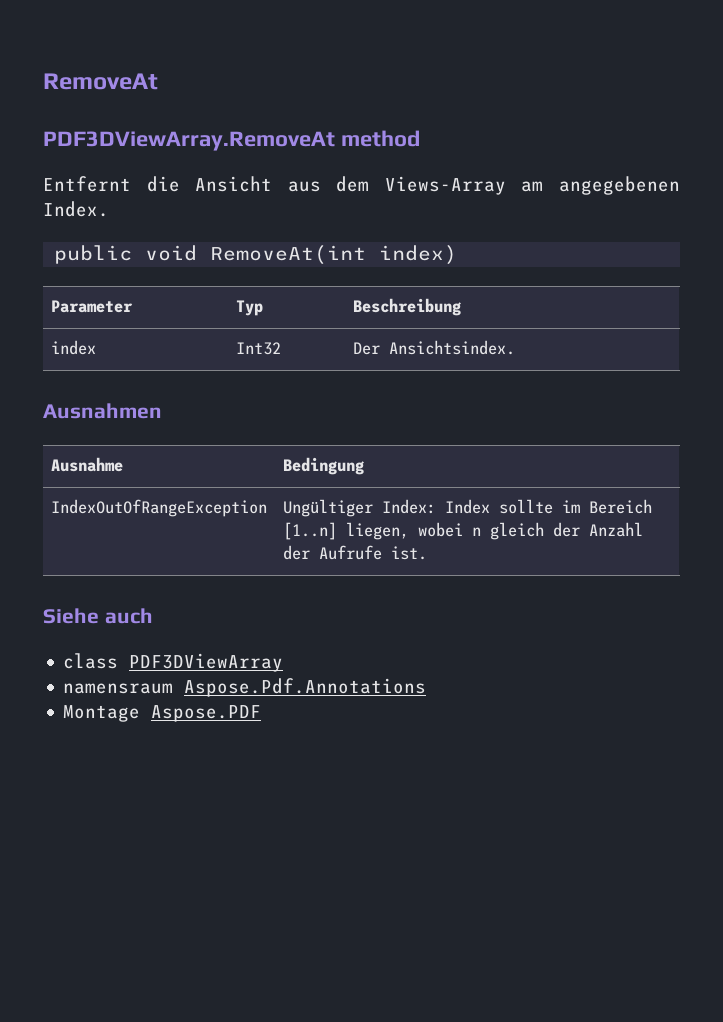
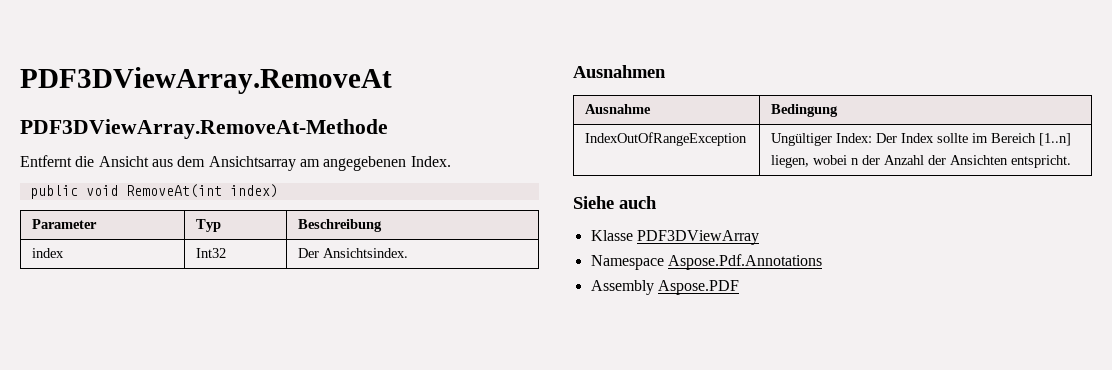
- RemoveAt
- PDF3DViewArray.RemoveAt method
+ PDF3DViewArray.RemoveAt
+ PDF3DViewArray.RemoveAt-Methode
- Entfernt die Ansicht aus dem Views-Array am angegebenen Index.
+ Entfernt die Ansicht aus dem Ansichtsarray am angegebenen Index.
- IndexOutOfRangeException | Ungültiger Index: Index sollte im Bereich [1..n] liegen, wobei n gleich der Anzahl der Aufrufe ist.
+ IndexOutOfRangeException | Ungültiger Index: Der Index sollte im Bereich [1..n] liegen, wobei n der Anzahl der Ansichten entspricht.
- class PDF3DViewArray
+ Klasse PDF3DViewArray
- namensraum Aspose.Pdf.Annotations
+ Namespace Aspose.Pdf.Annotations
- Montage Aspose.PDF
+ Assembly Aspose.PDF

